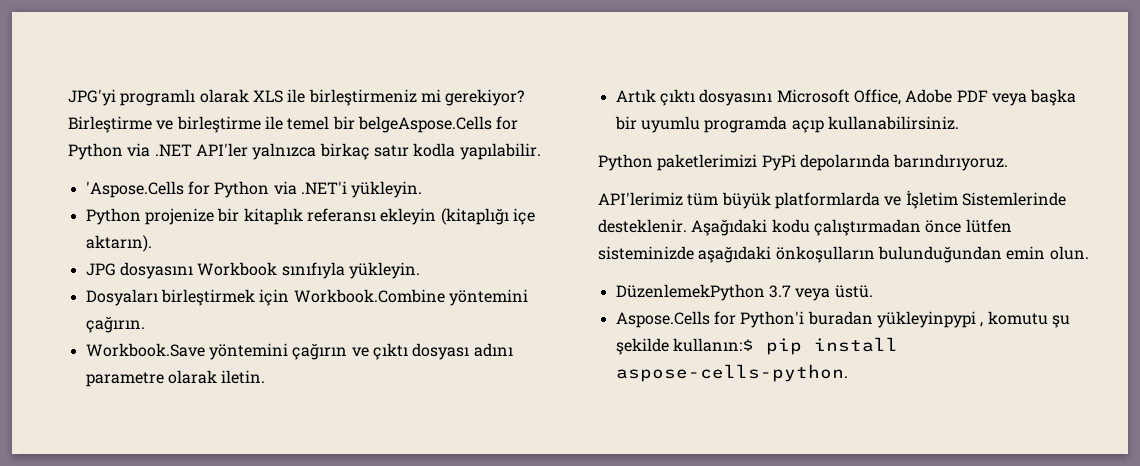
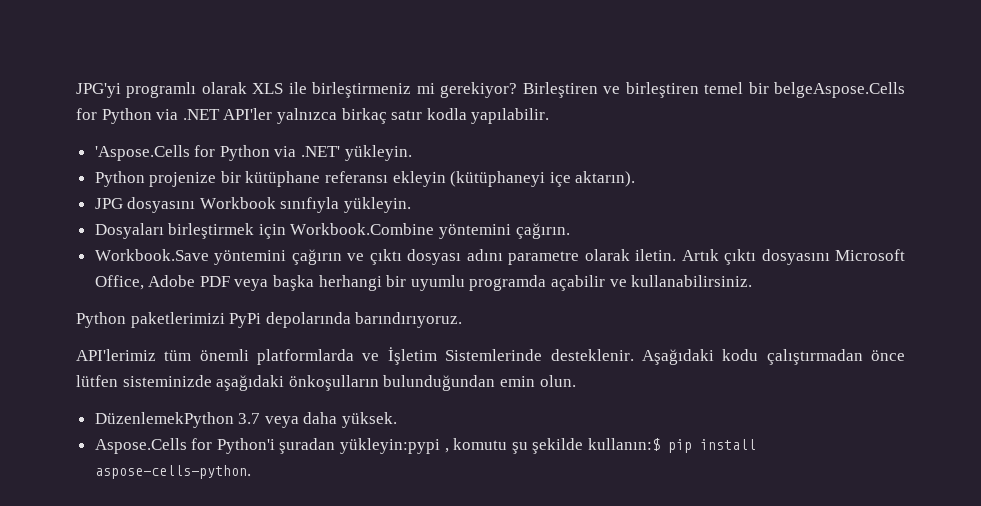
- Birleştirme ve birleştirme ile temel bir belgeAspose.Cells for Python via .NET API'ler yalnızca birkaç satır kodla yapılabilir.
+ Birleştiren ve birleştiren temel bir belgeAspose.Cells for Python via .NET API'ler yalnızca birkaç satır kodla yapılabilir.
- 'Aspose.Cells for Python via .NET'i yükleyin.
+ 'Aspose.Cells for Python via .NET' yükleyin.
- Python projenize bir kitaplık referansı ekleyin (kitaplığı içe aktarın).
+ Python projenize bir kütüphane referansı ekleyin (kütüphaneyi içe aktarın).
- Workbook.Save yöntemini çağırın ve çıktı dosyası adını parametre olarak iletin.
- Artık çıktı dosyasını Microsoft Office, Adobe PDF veya başka bir uyumlu programda açıp kullanabilirsiniz.
+ Workbook.Save yöntemini çağırın ve çıktı dosyası adını parametre olarak iletin. Artık çıktı dosyasını Microsoft Office, Adobe PDF veya başka herhangi bir uyumlu programda açabilir ve kullanabilirsiniz.
- API'lerimiz tüm büyük platformlarda ve İşletim Sistemlerinde desteklenir.
+ API'lerimiz tüm önemli platformlarda ve İşletim Sistemlerinde desteklenir.
- DüzenlemekPython 3.7 veya üstü.
+ DüzenlemekPython 3.7 veya daha yüksek.
- Aspose.Cells for Python'i buradan yükleyinpypi , komutu şu şekilde kullanın:$ pip install aspose-cells-python.
+ Aspose.Cells for Python'i şuradan yükleyin:pypi , komutu şu şekilde kullanın:$ pip install aspose-cells-python.

